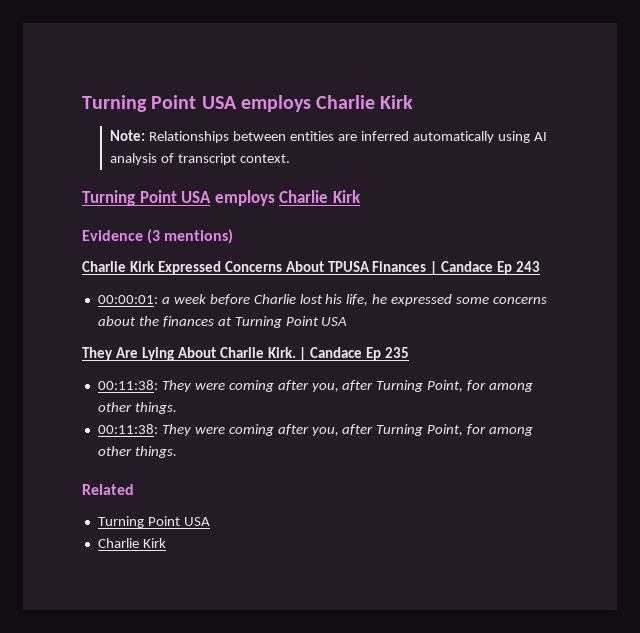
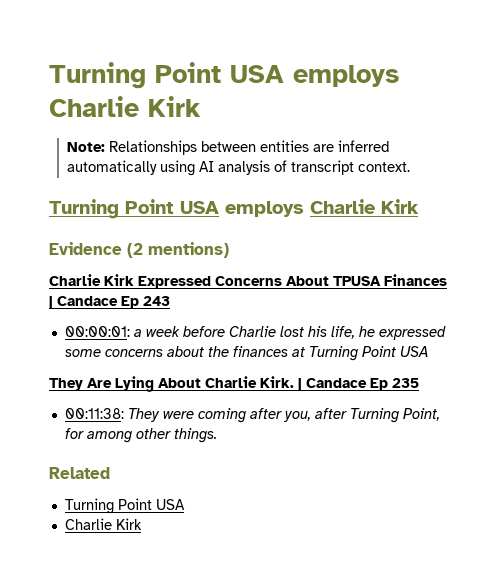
- Evidence (3 mentions)
+ Evidence (2 mentions)
  | Candace Ep 235
- 00:11:38: They were coming after you, after Turning Point, for among other things.

